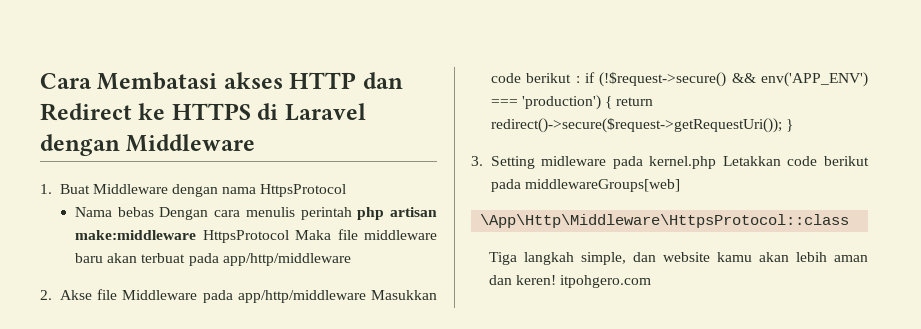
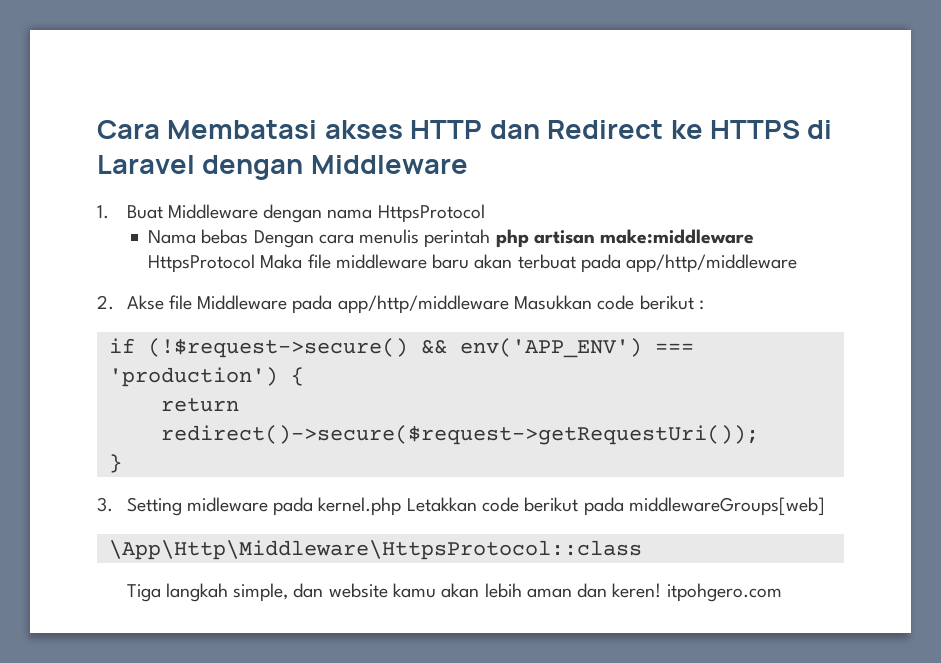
- 2. Akse file Middleware pada app/http/middleware Masukkan code berikut : if (!$request->secure() && env('APP_ENV') === 'production') { return redirect()->secure($request->getRequestUri()); }
+ 2. Akse file Middleware pada app/http/middleware Masukkan code berikut :
+ if (!$request->secure() && env('APP_ENV') === 'production') {
+ return redirect()->secure($request->getRequestUri());
+ }

